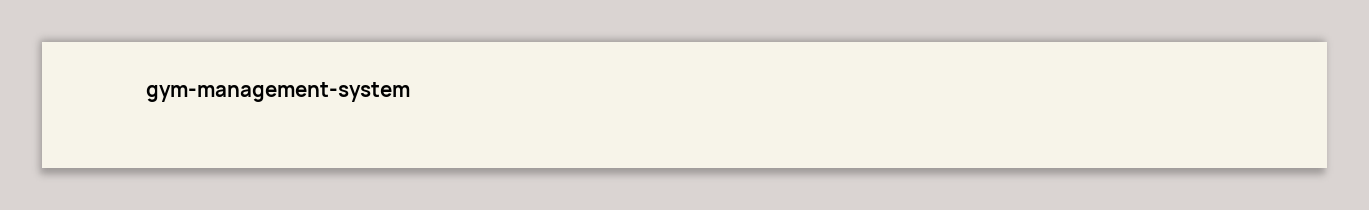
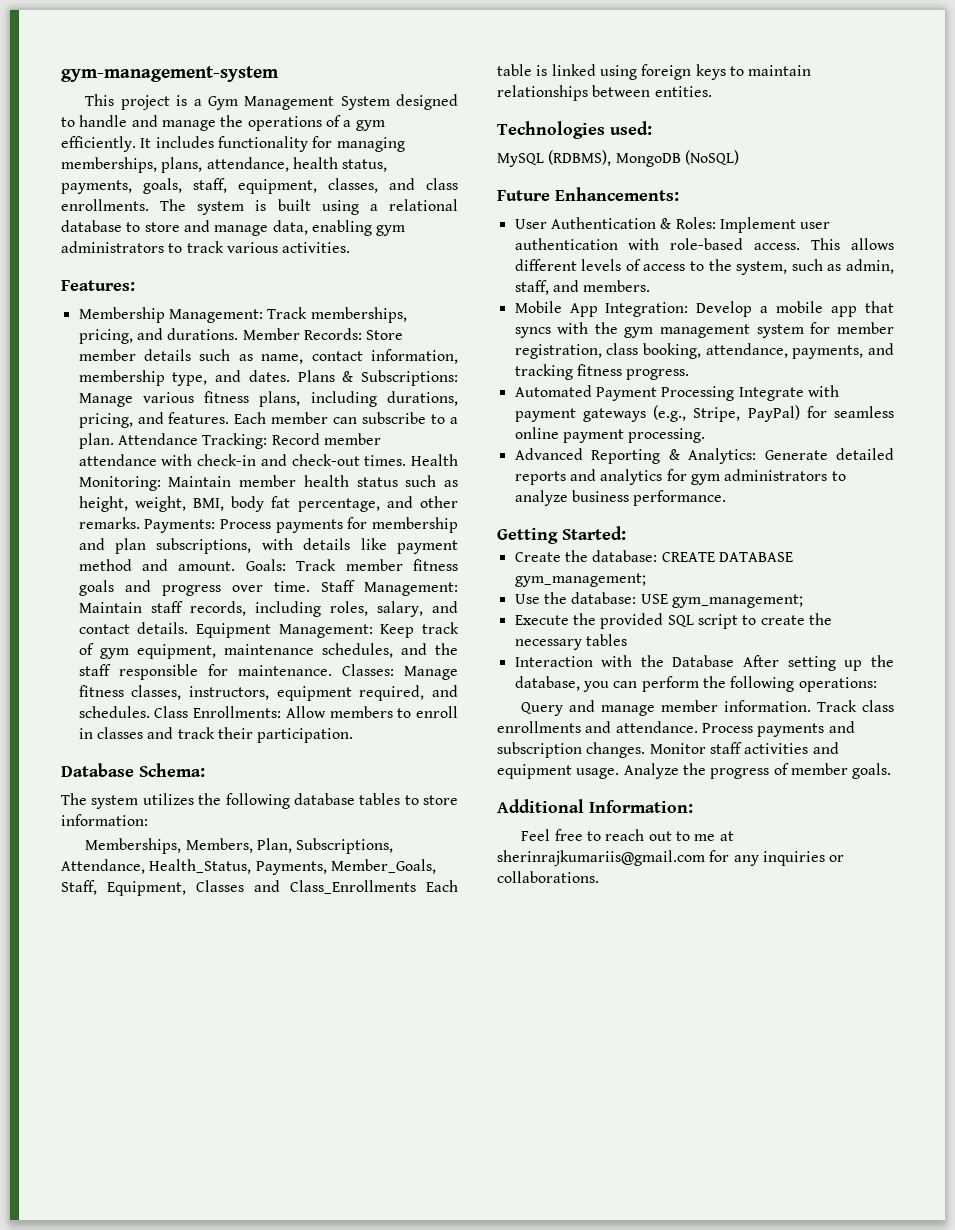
+ This project is a Gym Management System designed to handle and manage the operations of a gym efficiently. It includes functionality for managing memberships, plans, attendance, health status, payments, goals, staff, equipment, classes, and class enrollments. The system is built using a relational database to store and manage data, enabling gym administrators to track various activities.
+ Features:
+ Membership Management: Track memberships, pricing, and durations. Member Records: Store member details such as name, contact information, membership type, and dates. Plans & Subscriptions: Manage various fitness plans, including durations, pricing, and features. Each member can subscribe to a plan. Attendance Tracking: Record member attendance with check-in and check-out times. Health Monitoring: Maintain member health status such as height, weight, BMI, body fat percentage, and other remarks. Payments: Process payments for membership and plan subscriptions, with details like payment method and amount. Goals: Track member fitness goals and progress over time. Staff Management: Maintain staff records, including roles, salary, and contact details. Equipment Management: Keep track of gym equipment, maintenance schedules, and the staff responsible for maintenance. Classes: Manage fitness classes, instructors, equipment required, and schedules. Class Enrollments: Allow members to enroll in classes and track their participation.
+ Database Schema:
+ The system utilizes the following database tables to store information:
+ Memberships, Members, Plan, Subscriptions, Attendance, Health_Status, Payments, Member_Goals, Staff, Equipment, Classes and Class_Enrollments Each table is linked using foreign keys to maintain relationships between entities.
+ Technologies used:
+ MySQL (RDBMS), MongoDB (NoSQL)
+ Future Enhancements:
+ User Authentication & Roles: Implement user authentication with role-based access. This allows different levels of access to the system, such as admin, staff, and members.
+ Mobile App Integration: Develop a mobile app that syncs with the gym management system for member registration, class booking, attendance, payments, and tracking fitness progress.
+ Automated Payment Processing Integrate with payment gateways (e.g., Stripe, PayPal) for seamless online payment processing.
+ Advanced Reporting & Analytics: Generate detailed reports and analytics for gym administrators to analyze business performance.
+ Getting Started:
+ Create the database: CREATE DATABASE gym_management;
+ Use the database: USE gym_management;
+ Execute the provided SQL script to create the necessary tables
+ Interaction with the Database After setting up the database, you can perform the following operations:
+ Query and manage member information. Track class enrollments and attendance. Process payments and subscription changes. Monitor staff activities and equipment usage. Analyze the progress of member goals.
+ Additional Information:
+ Feel free to reach out to me at sherinrajkumariis@gmail.com for any inquiries or collaborations.

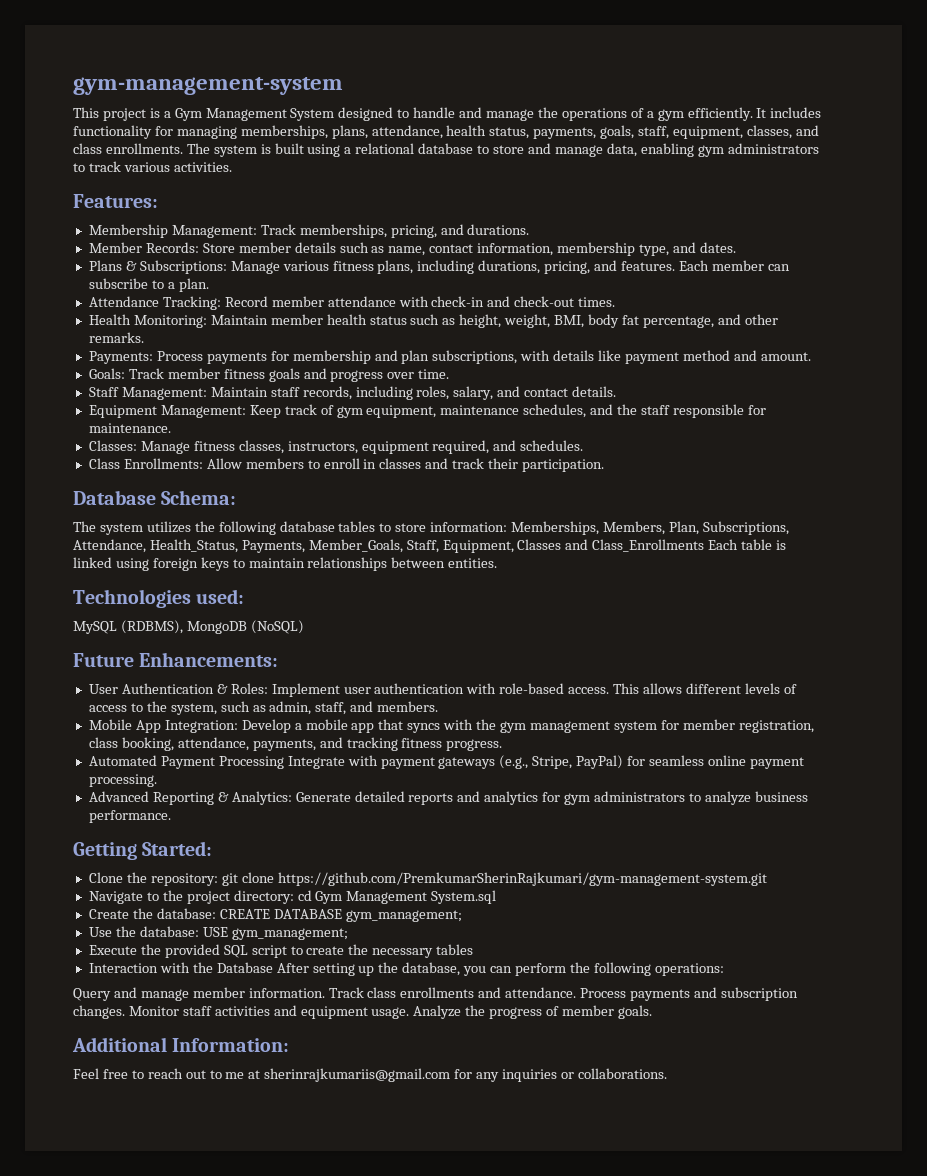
- Membership Management: Track memberships, pricing, and durations. Member Records: Store member details such as name, contact information, membership type, and dates. Plans & Subscriptions: Manage various fitness plans, including durations, pricing, and features.
+ Membership Management: Track memberships, pricing, and durations.
+ Member Records: Store member details such as name, contact information, membership type, and dates.
+ Plans & Subscriptions: Manage various fitness plans, including durations, pricing, and features.
- Each member can subscribe to a plan. Attendance Tracking:
+ Each member can subscribe to a plan.
+ Attendance Tracking:
- Record member attendance with check-in and check-out times. Health Monitoring:
+ Record member attendance with check-in and check-out times.
+ Health Monitoring:
- Maintain member health status such as height, weight, BMI, body fat percentage, and other remarks. Payments:
+ Maintain member health status such as height, weight, BMI, body fat percentage, and other remarks.
+ Payments:
- Process payments for membership and plan subscriptions, with details like payment method and amount. Goals:
+ Process payments for membership and plan subscriptions, with details like payment method and amount.
+ Goals:
- Track member fitness goals and progress over time. Staff Management:
+ Track member fitness goals and progress over time.
+ Staff Management:
- Maintain staff records, including roles, salary, and contact details. Equipment Management:
+ Maintain staff records, including roles, salary, and contact details.
+ Equipment Management:
- Keep track of gym equipment, maintenance schedules, and the staff responsible for maintenance. Classes:
+ Keep track of gym equipment, maintenance schedules, and the staff responsible for maintenance.
+ Classes:
- Manage fitness classes, instructors, equipment required, and schedules. Class Enrollments:
+ Manage fitness classes, instructors, equipment required, and schedules.
+ Class Enrollments:
- The system utilizes the following database tables to store information:
- Memberships, Members, Plan, Subscriptions, Attendance, Health_Status, Payments, Member_Goals, Staff, Equipment, Classes and Class_Enrollments Each table is linked using foreign keys to maintain relationships between entities.
+ The system utilizes the following database tables to store information: Memberships, Members, Plan, Subscriptions, Attendance, Health_Status, Payments, Member_Goals, Staff, Equipment, Classes and Class_Enrollments Each table is linked using foreign keys to maintain relationships between entities.
+ Clone the repository: git clone https://github.com/PremkumarSherinRajkumari/gym-management-system.git
+ Navigate to the project directory: cd Gym Management System.sql

